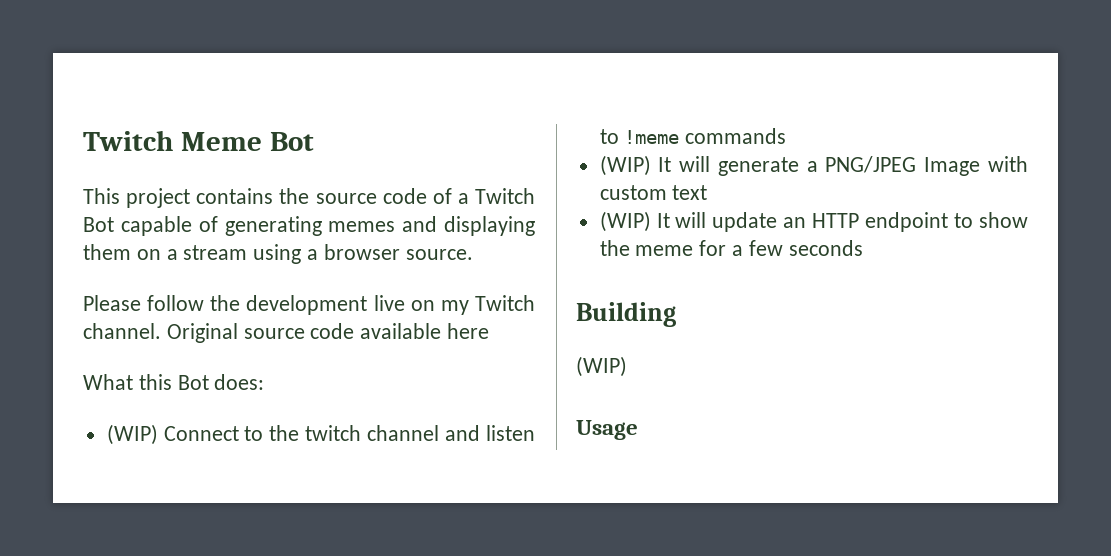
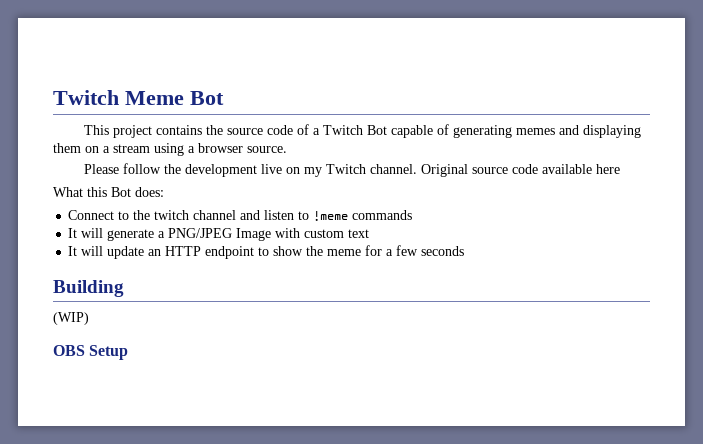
- (WIP) Connect to the twitch channel and listen to !meme commands
+ Connect to the twitch channel and listen to !meme commands
- (WIP) It will generate a PNG/JPEG Image with custom text
+ It will generate a PNG/JPEG Image with custom text
- (WIP) It will update an HTTP endpoint to show the meme for a few seconds
+ It will update an HTTP endpoint to show the meme for a few seconds
- Usage
+ OBS Setup

